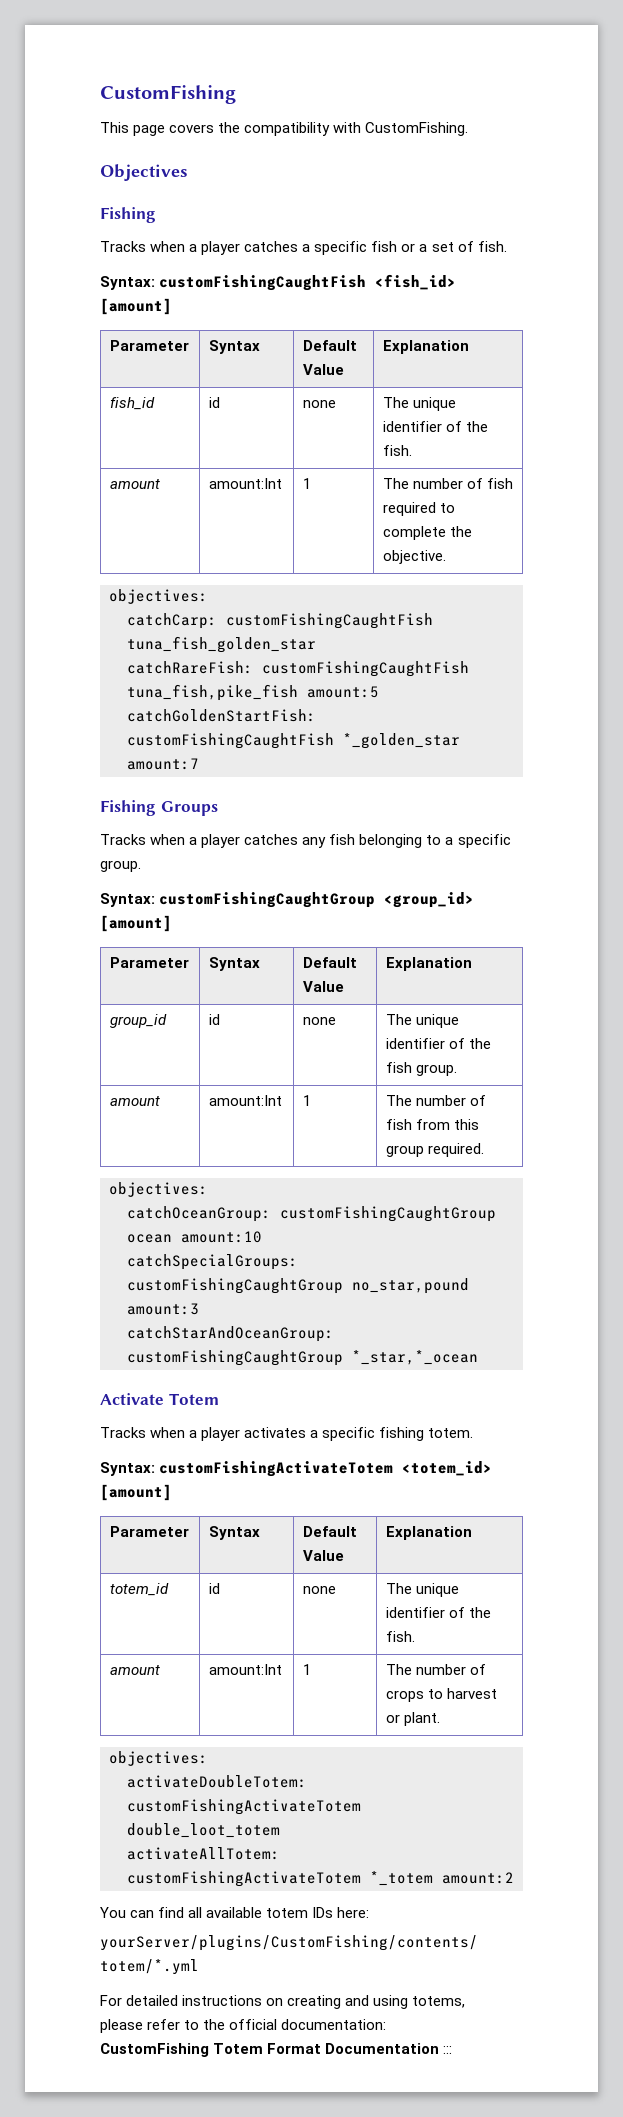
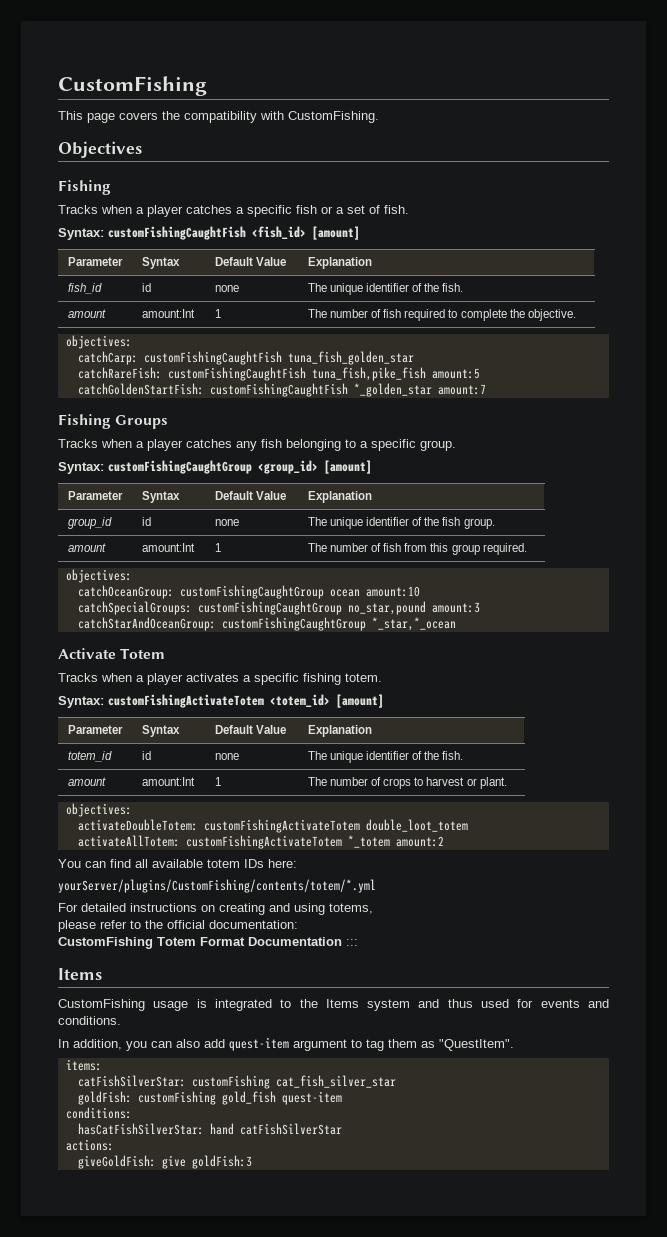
  CustomFishing Totem Format Documentation :::
+ Items
+ CustomFishing usage is integrated to the Items system and thus used for events and conditions.
+ In addition, you can also add quest-item argument to tag them as "QuestItem".
+ items:
+ catFishSilverStar: customFishing cat_fish_silver_star
+ goldFish: customFishing gold_fish quest-item
+ conditions:
+ hasCatFishSilverStar: hand catFishSilverStar
+ actions:
+ giveGoldFish: give goldFish:3

